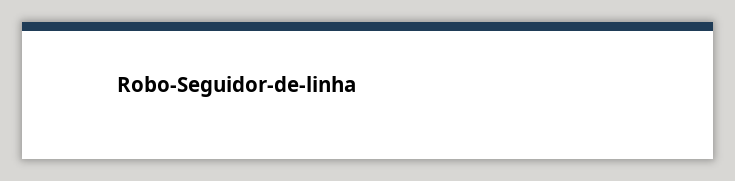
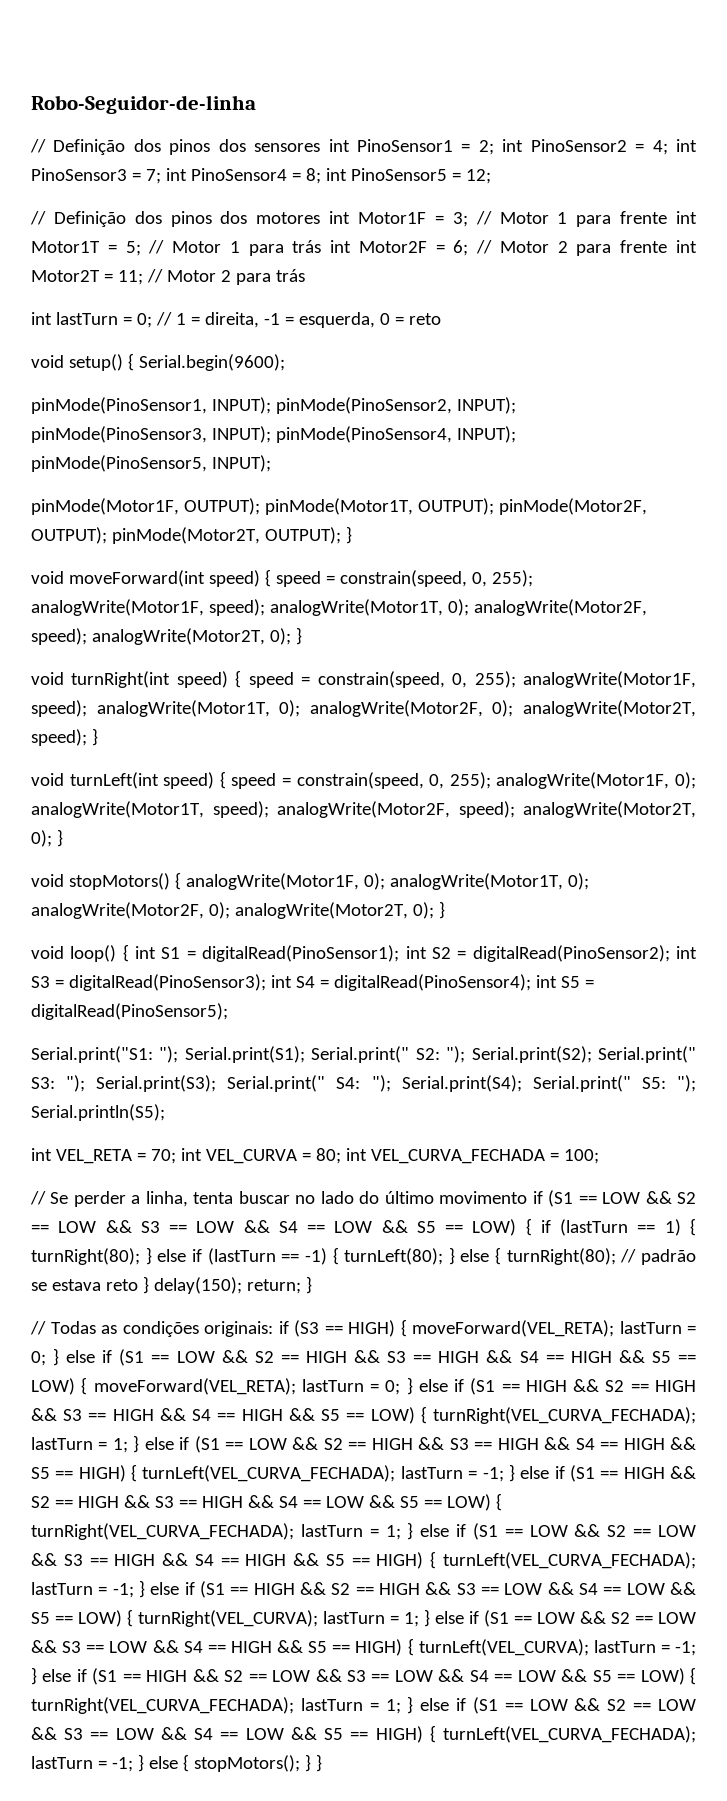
+ // Definição dos pinos dos sensores int PinoSensor1 = 2; int PinoSensor2 = 4; int PinoSensor3 = 7; int PinoSensor4 = 8; int PinoSensor5 = 12;
+ // Definição dos pinos dos motores int Motor1F = 3; // Motor 1 para frente int Motor1T = 5; // Motor 1 para trás int Motor2F = 6; // Motor 2 para frente int Motor2T = 11; // Motor 2 para trás
+ int lastTurn = 0; // 1 = direita, -1 = esquerda, 0 = reto
+ void setup() { Serial.begin(9600);
+ pinMode(PinoSensor1, INPUT); pinMode(PinoSensor2, INPUT); pinMode(PinoSensor3, INPUT); pinMode(PinoSensor4, INPUT); pinMode(PinoSensor5, INPUT);
+ pinMode(Motor1F, OUTPUT); pinMode(Motor1T, OUTPUT); pinMode(Motor2F, OUTPUT); pinMode(Motor2T, OUTPUT); }
+ void moveForward(int speed) { speed = constrain(speed, 0, 255); analogWrite(Motor1F, speed); analogWrite(Motor1T, 0); analogWrite(Motor2F, speed); analogWrite(Motor2T, 0); }
+ void turnRight(int speed) { speed = constrain(speed, 0, 255); analogWrite(Motor1F, speed); analogWrite(Motor1T, 0); analogWrite(Motor2F, 0); analogWrite(Motor2T, speed); }
+ void turnLeft(int speed) { speed = constrain(speed, 0, 255); analogWrite(Motor1F, 0); analogWrite(Motor1T, speed); analogWrite(Motor2F, speed); analogWrite(Motor2T, 0); }
+ void stopMotors() { analogWrite(Motor1F, 0); analogWrite(Motor1T, 0); analogWrite(Motor2F, 0); analogWrite(Motor2T, 0); }
+ void loop() { int S1 = digitalRead(PinoSensor1); int S2 = digitalRead(PinoSensor2); int S3 = digitalRead(PinoSensor3); int S4 = digitalRead(PinoSensor4); int S5 = digitalRead(PinoSensor5);
+ Serial.print("S1: "); Serial.print(S1); Serial.print(" S2: "); Serial.print(S2); Serial.print(" S3: "); Serial.print(S3); Serial.print(" S4: "); Serial.print(S4); Serial.print(" S5: "); Serial.println(S5);
+ int VEL_RETA = 70; int VEL_CURVA = 80; int VEL_CURVA_FECHADA = 100;
+ // Se perder a linha, tenta buscar no lado do último movimento if (S1 == LOW && S2 == LOW && S3 == LOW && S4 == LOW && S5 == LOW) { if (lastTurn == 1) { turnRight(80); } else if (lastTurn == -1) { turnLeft(80); } else { turnRight(80); // padrão se estava reto } delay(150); return; }
+ // Todas as condições originais: if (S3 == HIGH) { moveForward(VEL_RETA); lastTurn = 0; } else if (S1 == LOW && S2 == HIGH && S3 == HIGH && S4 == HIGH && S5 == LOW) { moveForward(VEL_RETA); lastTurn = 0; } else if (S1 == HIGH && S2 == HIGH && S3 == HIGH && S4 == HIGH && S5 == LOW) { turnRight(VEL_CURVA_FECHADA); lastTurn = 1; } else if (S1 == LOW && S2 == HIGH && S3 == HIGH && S4 == HIGH && S5 == HIGH) { turnLeft(VEL_CURVA_FECHADA); lastTurn = -1; } else if (S1 == HIGH && S2 == HIGH && S3 == HIGH && S4 == LOW && S5 == LOW) { turnRight(VEL_CURVA_FECHADA); lastTurn = 1; } else if (S1 == LOW && S2 == LOW && S3 == HIGH && S4 == HIGH && S5 == HIGH) { turnLeft(VEL_CURVA_FECHADA); lastTurn = -1; } else if (S1 == HIGH && S2 == HIGH && S3 == LOW && S4 == LOW && S5 == LOW) { turnRight(VEL_CURVA); lastTurn = 1; } else if (S1 == LOW && S2 == LOW && S3 == LOW && S4 == HIGH && S5 == HIGH) { turnLeft(VEL_CURVA); lastTurn = -1; } else if (S1 == HIGH && S2 == LOW && S3 == LOW && S4 == LOW && S5 == LOW) { turnRight(VEL_CURVA_FECHADA); lastTurn = 1; } else if (S1 == LOW && S2 == LOW && S3 == LOW && S4 == LOW && S5 == HIGH) { turnLeft(VEL_CURVA_FECHADA); lastTurn = -1; } else { stopMotors(); } }

